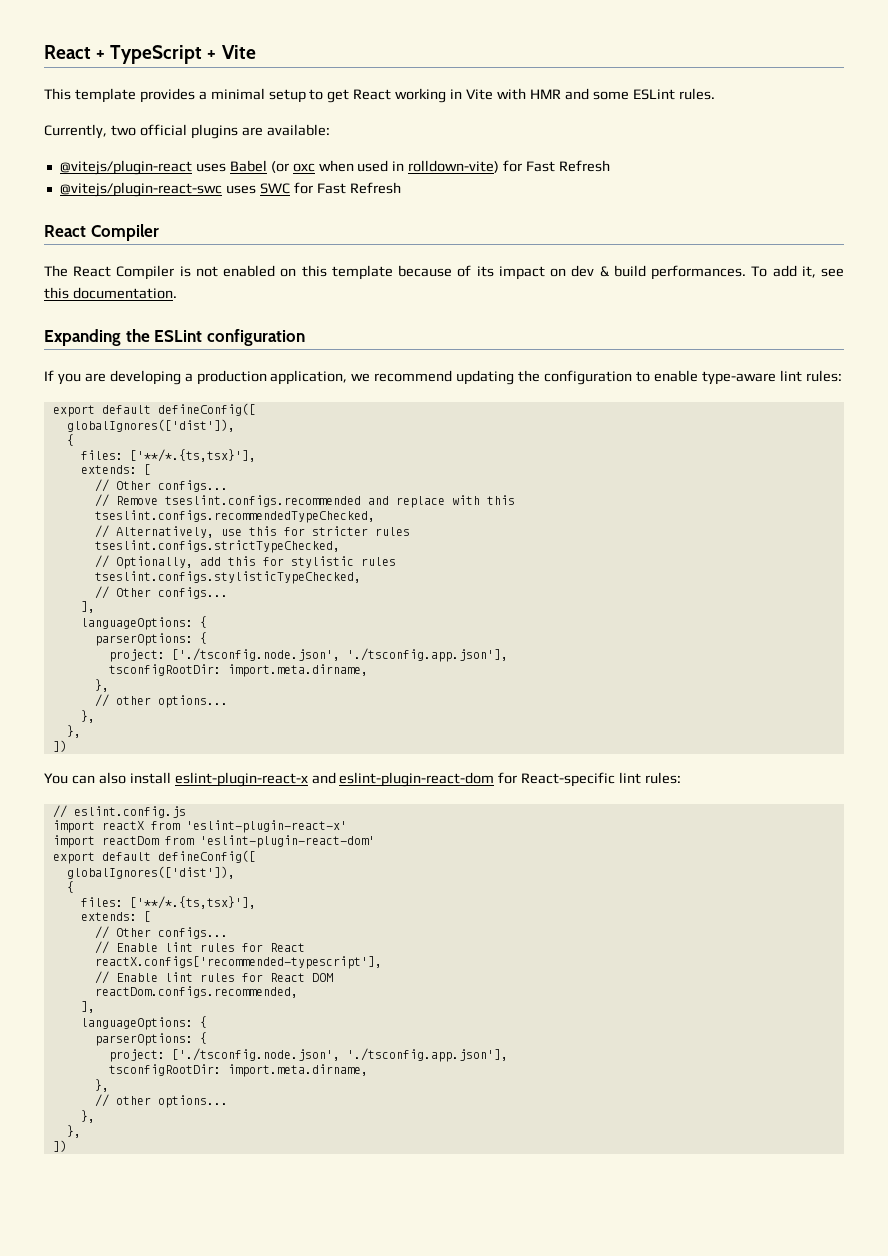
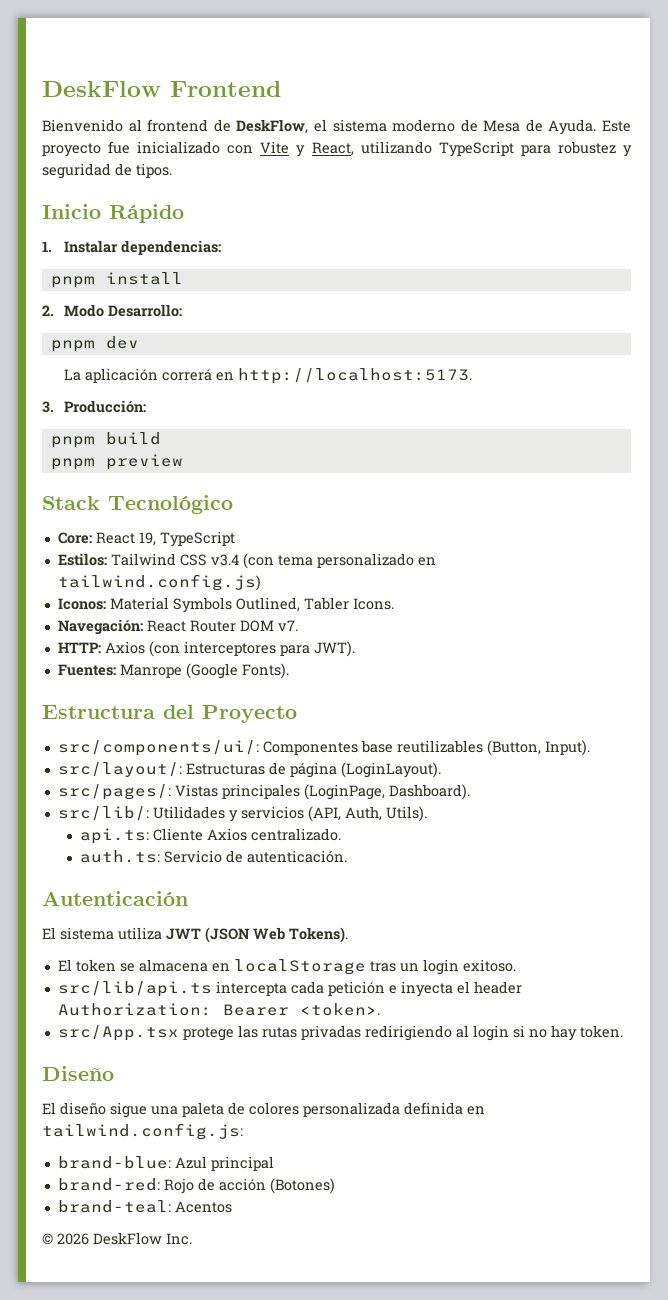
- React + TypeScript + Vite
- This template provides a minimal setup to get React working in Vite with HMR and some ESLint rules.
- Currently, two official plugins are available:
- @vitejs/plugin-react uses Babel (or oxc when used in rolldown-vite) for Fast Refresh
- @vitejs/plugin-react-swc uses SWC for Fast Refresh
- React Compiler
- The React Compiler is not enabled on this template because of its impact on dev & build performances. To add it, see this documentation.
- Expanding the ESLint configuration
- If you are developing a production application, we recommend updating the configuration to enable type-aware lint rules:
- export default defineConfig([
- globalIgnores(['dist']),
- {
- files: ['**/*.{ts,tsx}'],
- extends: [
- // Other configs...
- // Remove tseslint.configs.recommended and replace with this
- tseslint.configs.recommendedTypeChecked,
- // Alternatively, use this for stricter rules
- tseslint.configs.strictTypeChecked,
- // Optionally, add this for stylistic rules
- tseslint.configs.stylisticTypeChecked,
- // Other configs...
- ],
- languageOptions: {
- parserOptions: {
- project: ['./tsconfig.node.json', './tsconfig.app.json'],
- tsconfigRootDir: import.meta.dirname,
- },
- // other options...
- },
- },
- ])
- You can also install eslint-plugin-react-x and eslint-plugin-react-dom for React-specific lint rules:
- // eslint.config.js
- import reactX from 'eslint-plugin-react-x'
- import reactDom from 'eslint-plugin-react-dom'
- export default defineConfig([
- globalIgnores(['dist']),
- {
- files: ['**/*.{ts,tsx}'],
- extends: [
- // Other configs...
- // Enable lint rules for React
- reactX.configs['recommended-typescript'],
- // Enable lint rules for React DOM
- reactDom.configs.recommended,
- ],
- languageOptions: {
- parserOptions: {
- project: ['./tsconfig.node.json', './tsconfig.app.json'],
- tsconfigRootDir: import.meta.dirname,
- },
- // other options...
- },
- },
- ])
+ DeskFlow Frontend
+ Bienvenido al frontend de DeskFlow, el sistema moderno de Mesa de Ayuda. Este proyecto fue inicializado con Vite y React, utilizando TypeScript para robustez y seguridad de tipos.
+ Inicio Rápido
+ 1. Instalar dependencias:
+ pnpm install
+ 2. Modo Desarrollo:
+ pnpm dev
+ La aplicación correrá en http://localhost:5173.
+ 3. Producción:
+ pnpm build
+ pnpm preview
+ Stack Tecnológico
+ Core: React 19, TypeScript
+ Estilos: Tailwind CSS v3.4 (con tema personalizado en tailwind.config.js)
+ Iconos: Material Symbols Outlined, Tabler Icons.
+ Navegación: React Router DOM v7.
+ HTTP: Axios (con interceptores para JWT).
+ Fuentes: Manrope (Google Fonts).
+ Estructura del Proyecto
+ src/components/ui/: Componentes base reutilizables (Button, Input).
+ src/layout/: Estructuras de página (LoginLayout).
+ src/pages/: Vistas principales (LoginPage, Dashboard).
+ src/lib/: Utilidades y servicios (API, Auth, Utils).
+ api.ts: Cliente Axios centralizado.
+ auth.ts: Servicio de autenticación.
+ Autenticación
+ El sistema utiliza JWT (JSON Web Tokens).
+ El token se almacena en localStorage tras un login exitoso.
+ src/lib/api.ts intercepta cada petición e inyecta el header Authorization: Bearer <token>.
+ src/App.tsx protege las rutas privadas redirigiendo al login si no hay token.
+ Diseño
+ El diseño sigue una paleta de colores personalizada definida en tailwind.config.js:
+ brand-blue: Azul principal
+ brand-red: Rojo de acción (Botones)
+ brand-teal: Acentos
+ © 2026 DeskFlow Inc.

